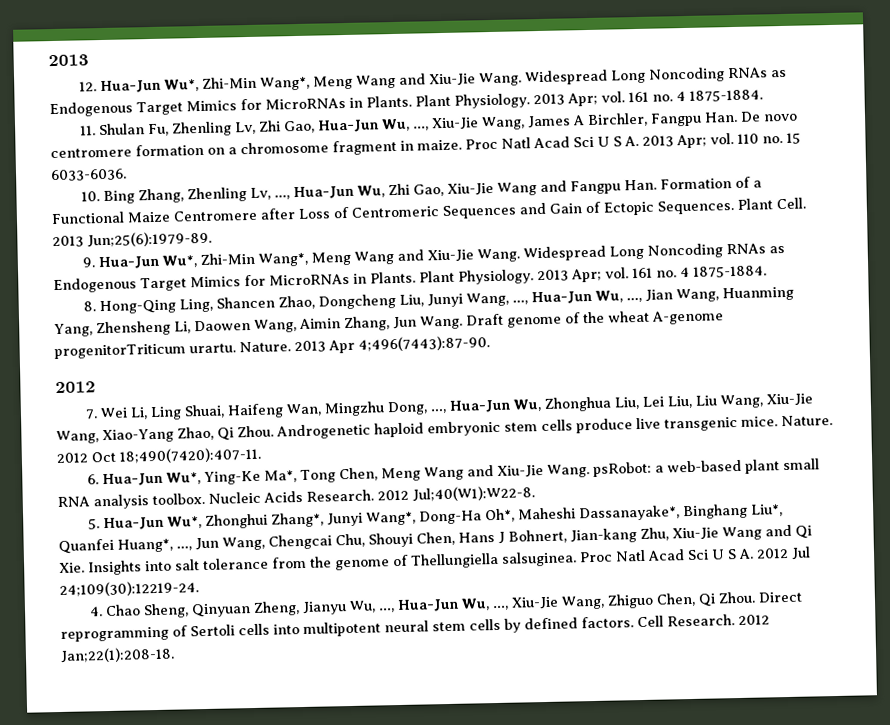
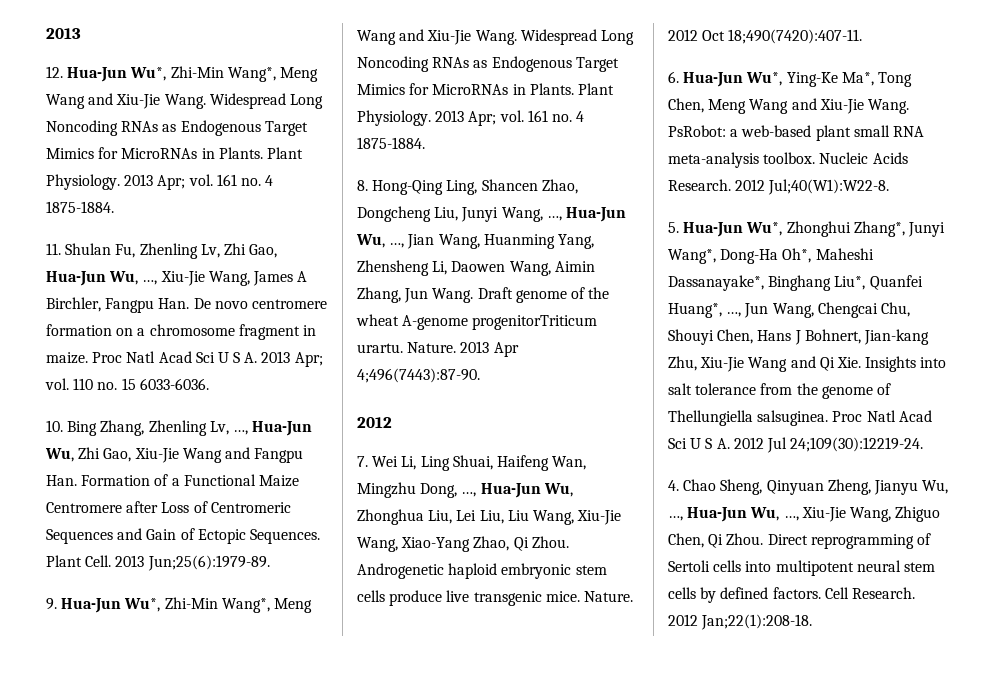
- 6. Hua-Jun Wu*, Ying-Ke Ma*, Tong Chen, Meng Wang and Xiu-Jie Wang. psRobot: a web-based plant small RNA analysis toolbox.
+ 6. Hua-Jun Wu*, Ying-Ke Ma*, Tong Chen, Meng Wang and Xiu-Jie Wang. PsRobot: a web-based plant small RNA meta-analysis toolbox.

